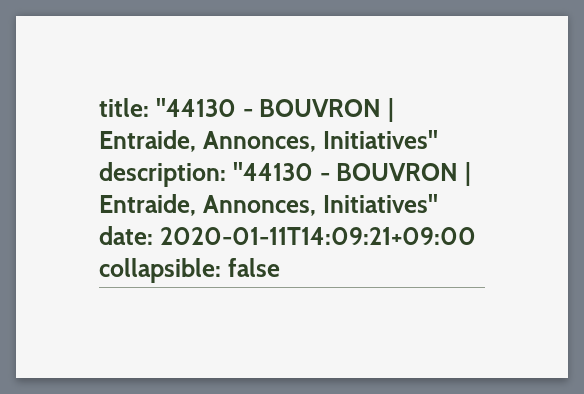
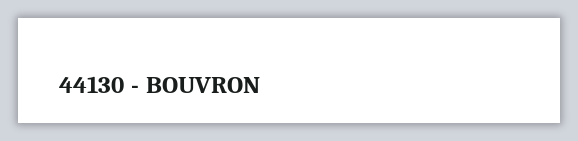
- title: "44130 - BOUVRON | Entraide, Annonces, Initiatives" description: "44130 - BOUVRON | Entraide, Annonces, Initiatives" date: 2020-01-11T14:09:21+09:00 collapsible: false
+ 44130 - BOUVRON

